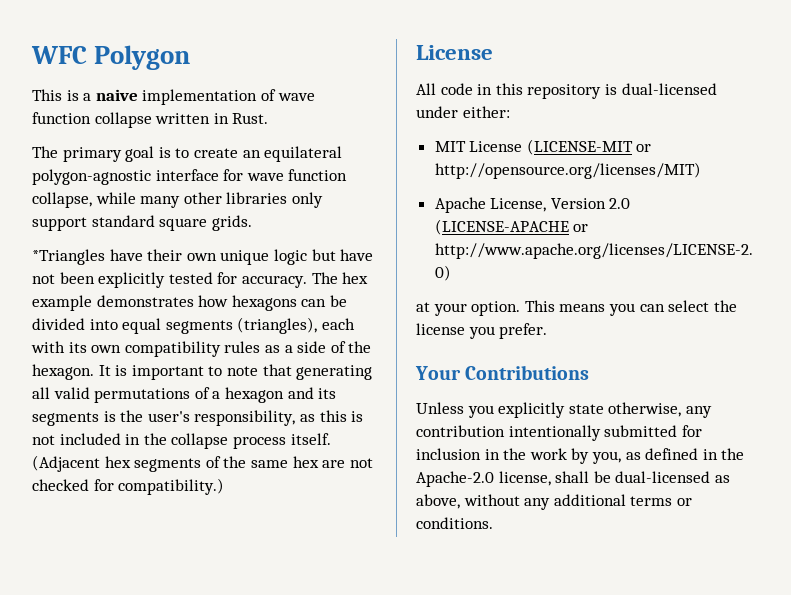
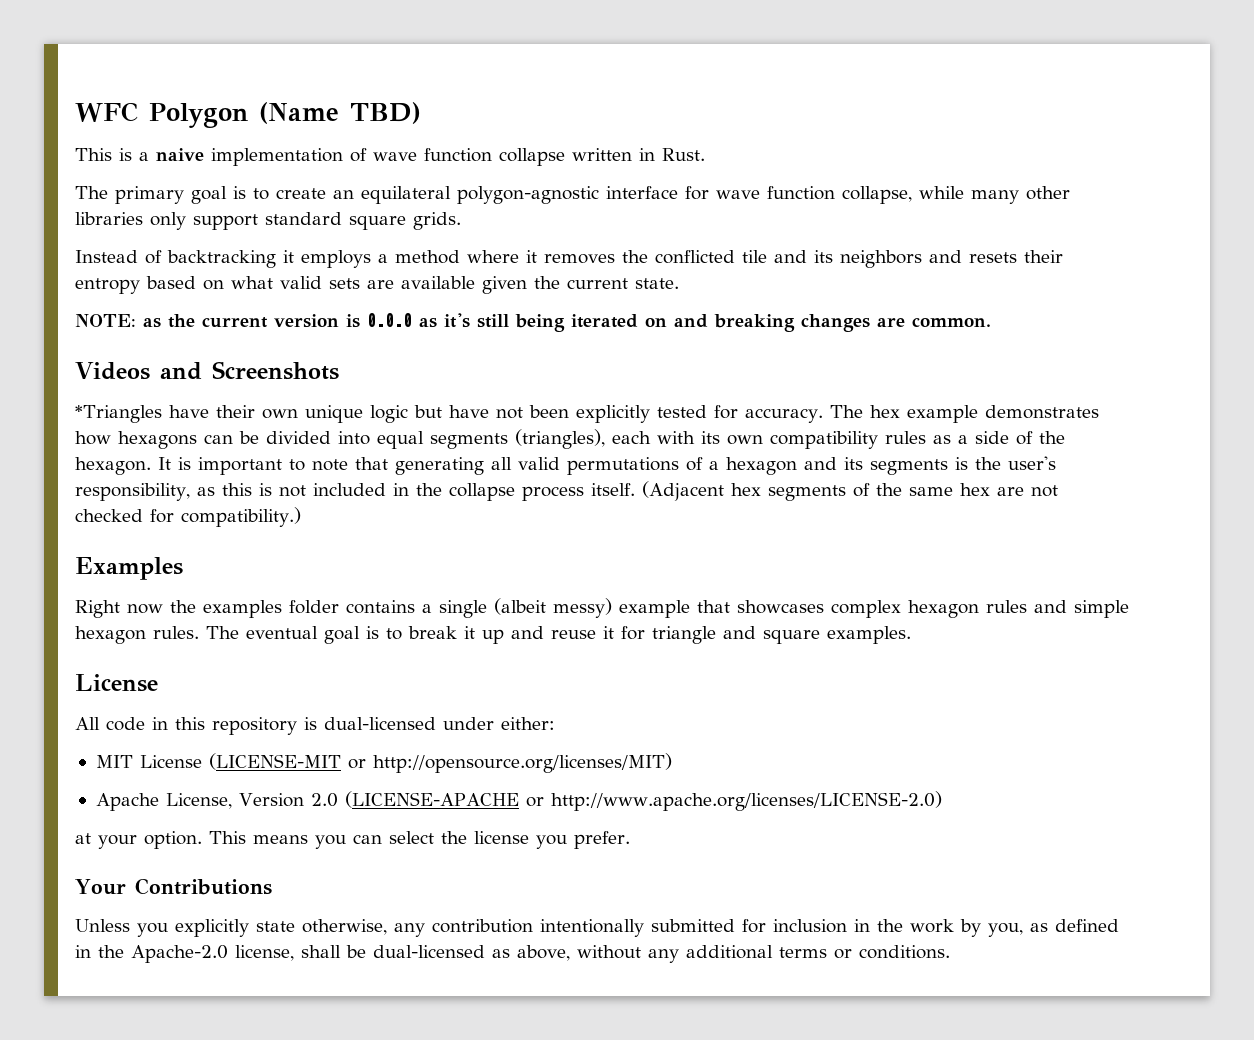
- WFC Polygon
+ WFC Polygon (Name TBD)
+ Instead of backtracking it employs a method where it removes the conflicted tile and its neighbors and resets their entropy based on what valid sets are available given the current state.
+ NOTE: as the current version is 0.0.0 as it's still being iterated on and breaking changes are common.
+ Videos and Screenshots
+ Examples
+ Right now the examples folder contains a single (albeit messy) example that showcases complex hexagon rules and simple hexagon rules. The eventual goal is to break it up and reuse it for triangle and square examples.

